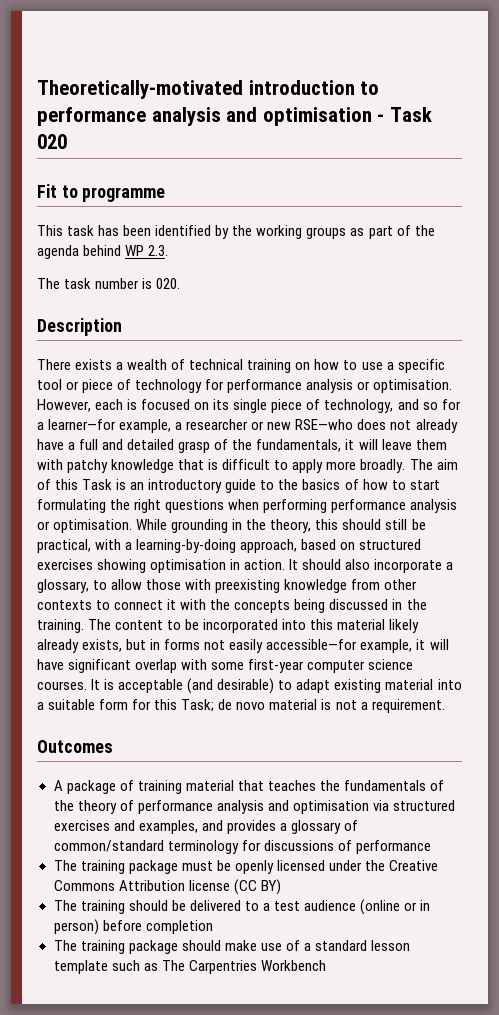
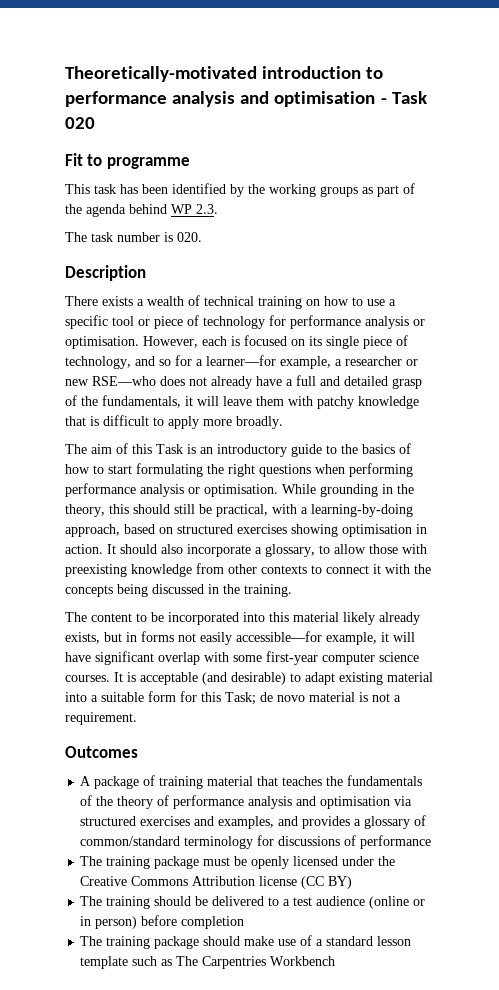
- However, each is focused on its single piece of technology, and so for a learner—for example, a researcher or new RSE—who does not already have a full and detailed grasp of the fundamentals, it will leave them with patchy knowledge that is difficult to apply more broadly. The aim of this Task is an introductory guide to the basics of how to start formulating the right questions when performing performance analysis or optimisation.
+ However, each is focused on its single piece of technology, and so for a learner—for example, a researcher or new RSE—who does not already have a full and detailed grasp of the fundamentals, it will leave them with patchy knowledge that is difficult to apply more broadly.
+ The aim of this Task is an introductory guide to the basics of how to start formulating the right questions when performing performance analysis or optimisation.
- It should also incorporate a glossary, to allow those with preexisting knowledge from other contexts to connect it with the concepts being discussed in the training. The content to be incorporated into this material likely already exists, but in forms not easily accessible—for example, it will have significant overlap with some first-year computer science courses.
+ It should also incorporate a glossary, to allow those with preexisting knowledge from other contexts to connect it with the concepts being discussed in the training.
+ The content to be incorporated into this material likely already exists, but in forms not easily accessible—for example, it will have significant overlap with some first-year computer science courses.

